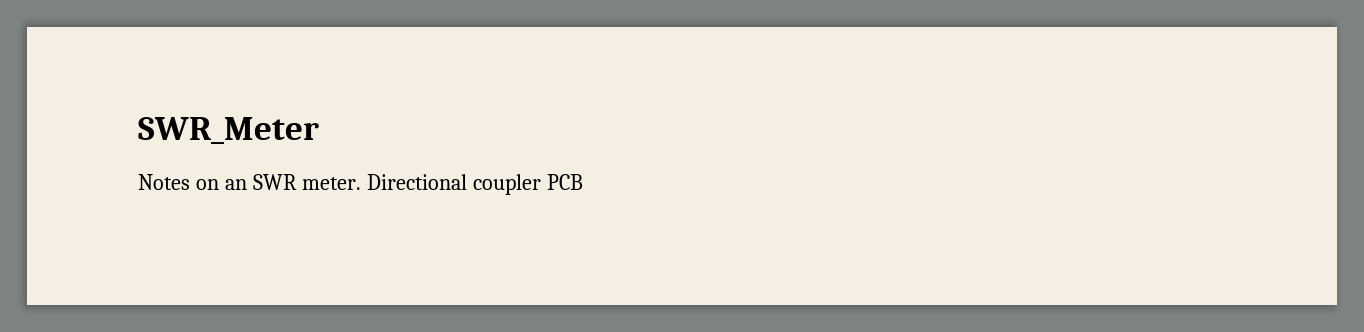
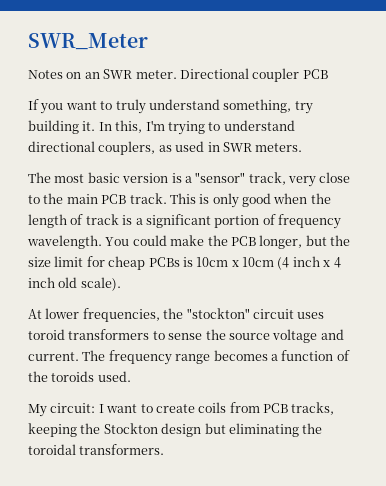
+ If you want to truly understand something, try building it. In this, I'm trying to understand directional couplers, as used in SWR meters.
+ The most basic version is a "sensor" track, very close to the main PCB track. This is only good when the length of track is a significant portion of frequency wavelength. You could make the PCB longer, but the size limit for cheap PCBs is 10cm x 10cm (4 inch x 4 inch old scale).
+ At lower frequencies, the "stockton" circuit uses toroid transformers to sense the source voltage and current. The frequency range becomes a function of the toroids used.
+ My circuit: I want to create coils from PCB tracks, keeping the Stockton design but eliminating the toroidal transformers.

